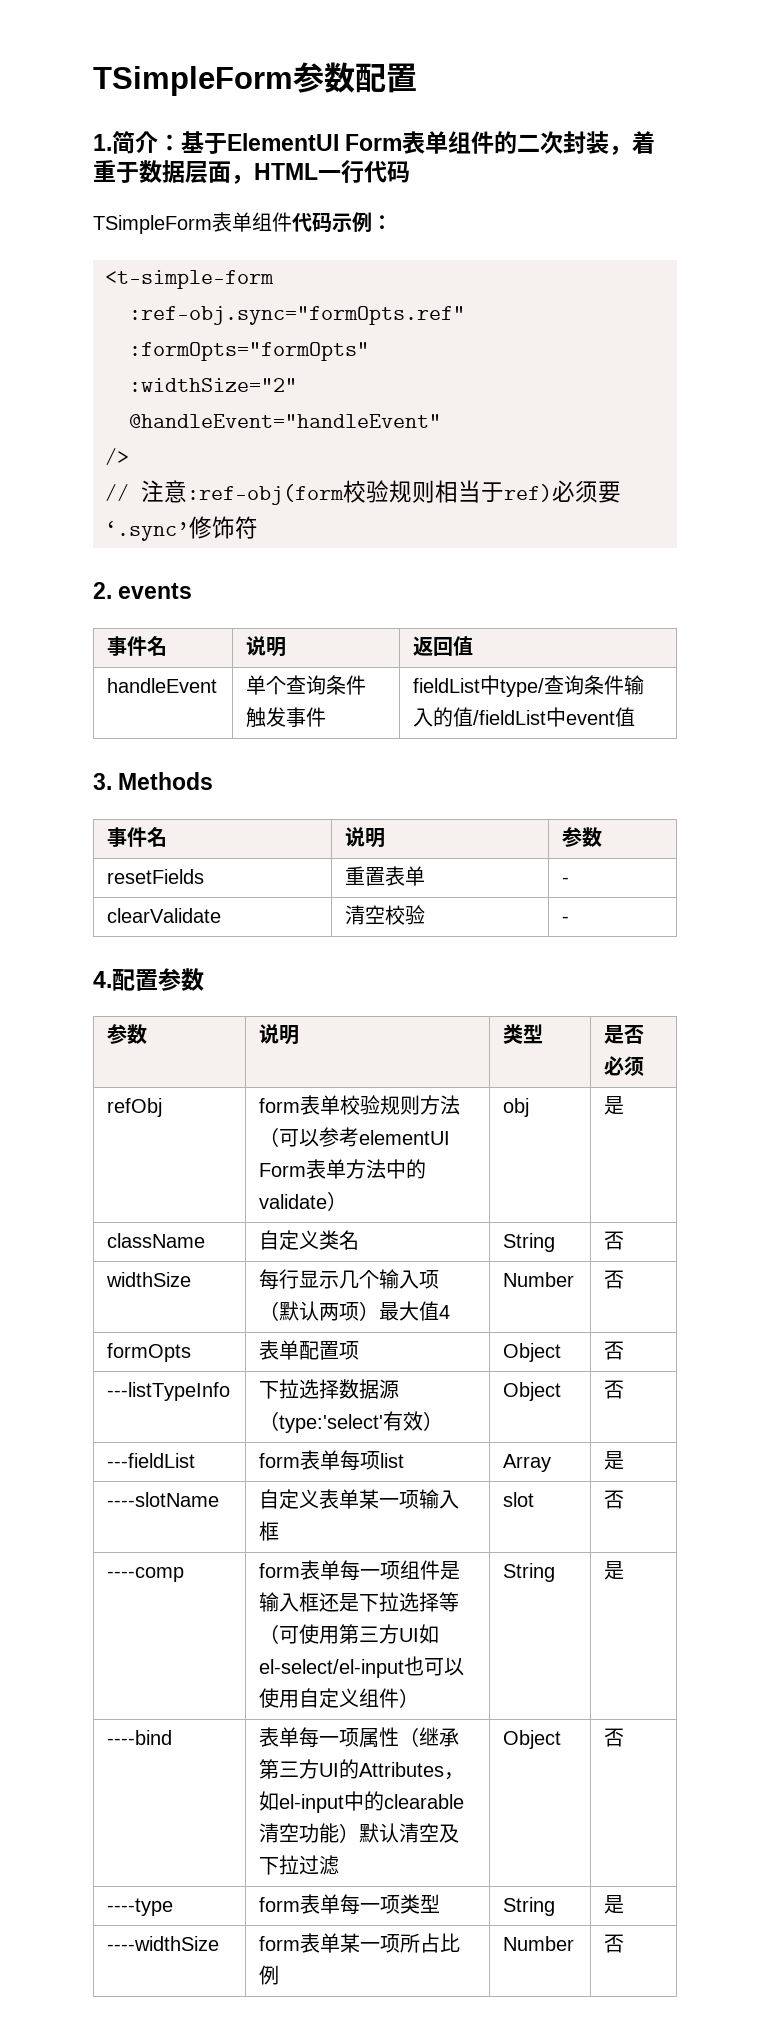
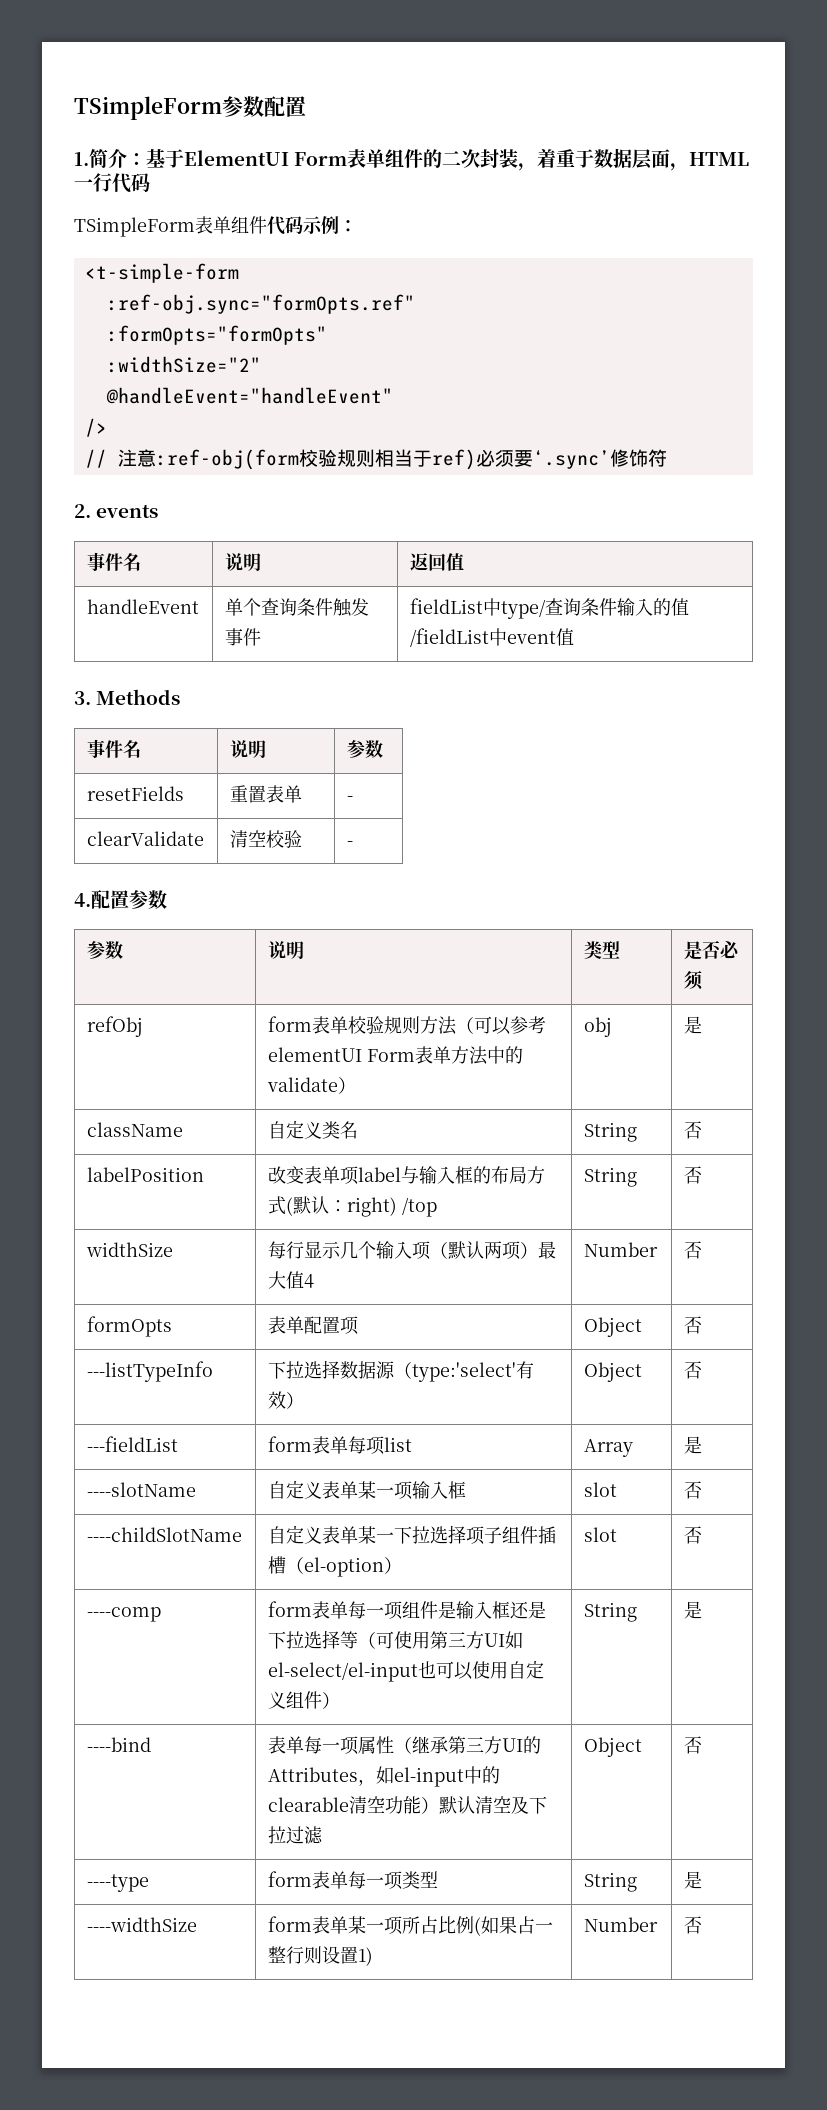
+ labelPosition | 改变表单项label与输入框的布局方式(默认：right) /top | String | 否
+ ----childSlotName | 自定义表单某一下拉选择项子组件插槽（el-option） | slot | 否
- ----widthSize | form表单某一项所占比例 | Number | 否
+ ----widthSize | form表单某一项所占比例(如果占一整行则设置1) | Number | 否

